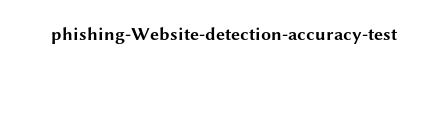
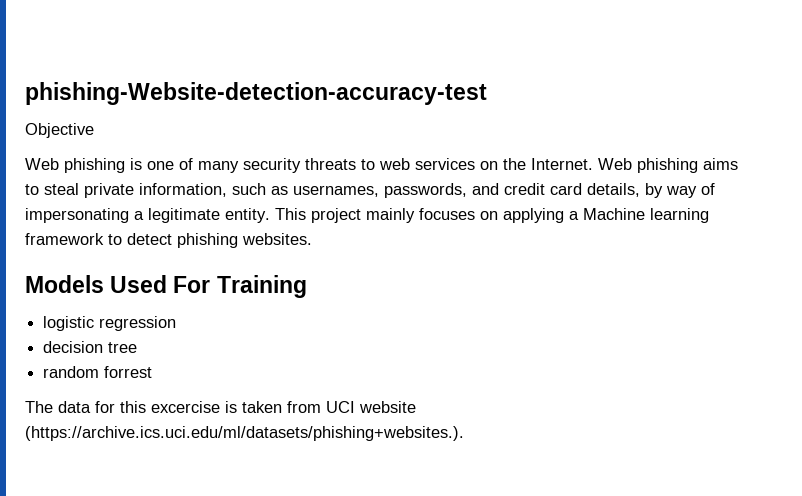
+ Objective
+ Web phishing is one of many security threats to web services on the Internet. Web phishing aims to steal private information, such as usernames, passwords, and credit card details, by way of impersonating a legitimate entity. This project mainly focuses on applying a Machine learning framework to detect phishing websites.
+ Models Used For Training
+ logistic regression
+ decision tree
+ random forrest
+ The data for this excercise is taken from UCI website (https://archive.ics.uci.edu/ml/datasets/phishing+websites.).

